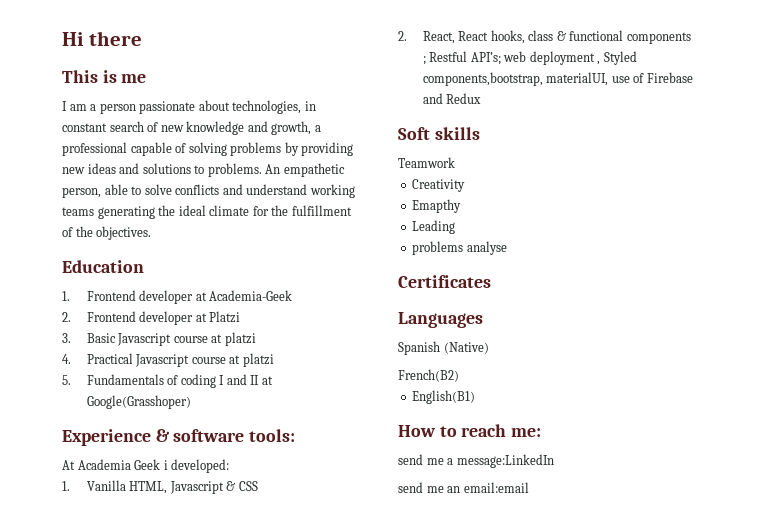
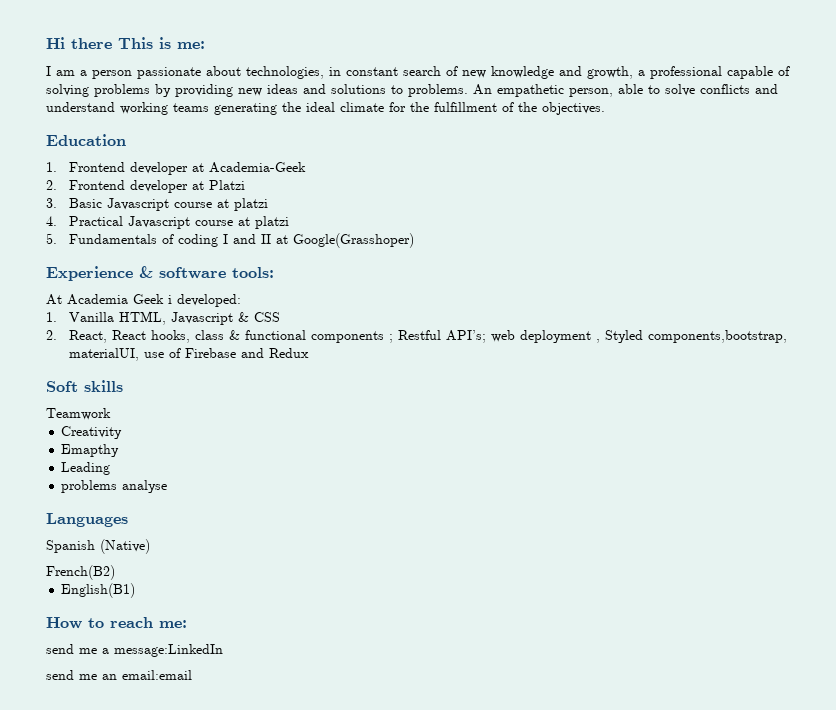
- Hi there
- This is me
+ Hi there This is me:
- Certificates

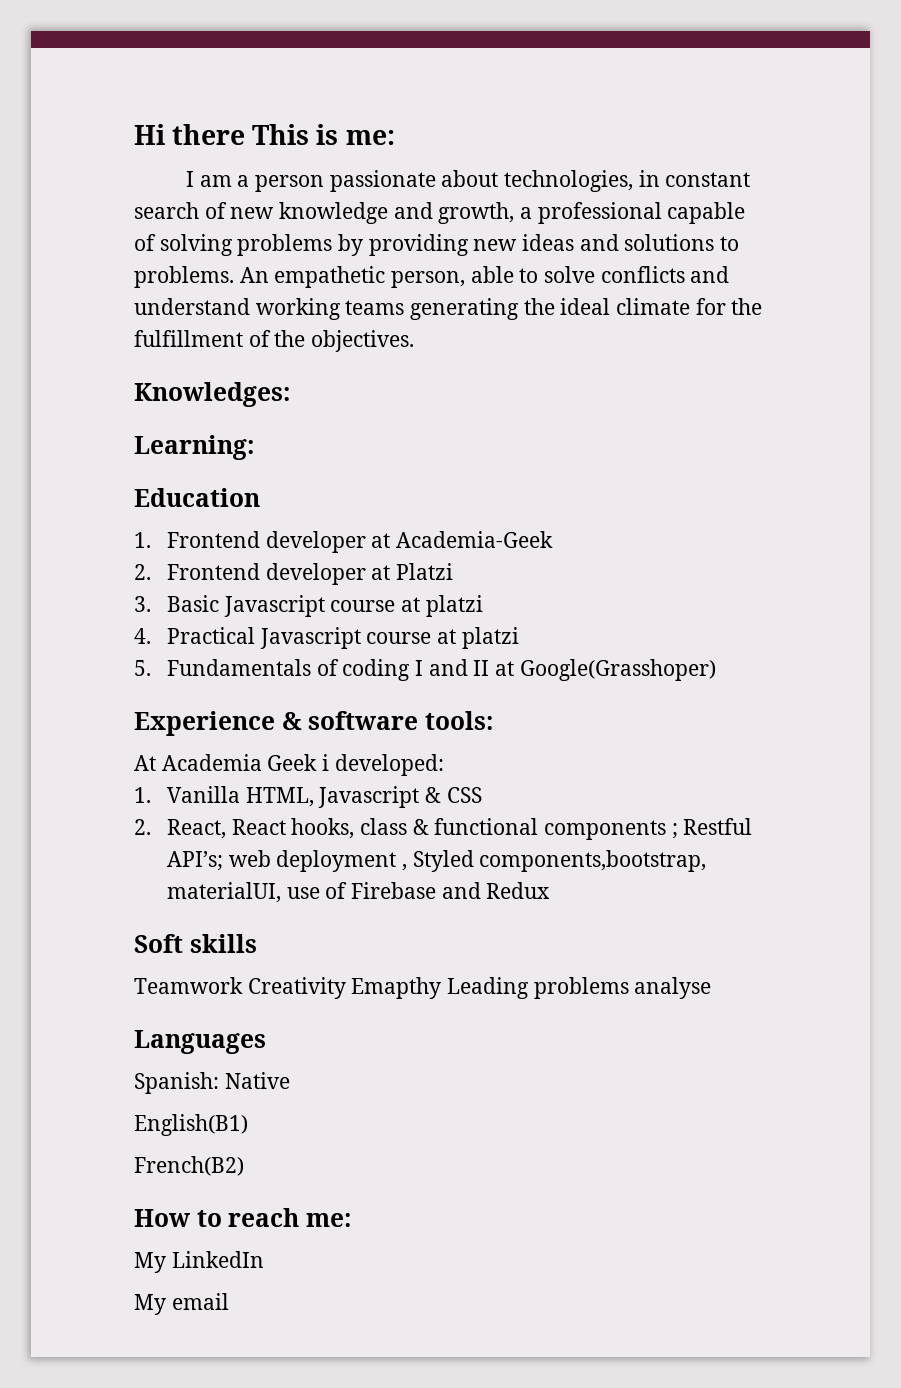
+ Knowledges:
+ Learning:
- Teamwork
- Creativity
- Emapthy
- Leading
- problems analyse
+ Teamwork Creativity Emapthy Leading problems analyse
- Spanish (Native)
+ Spanish: Native
+ English(B1)
- English(B1)
- send me a message:LinkedIn
- send me an email:email
+ My LinkedIn
+ My email

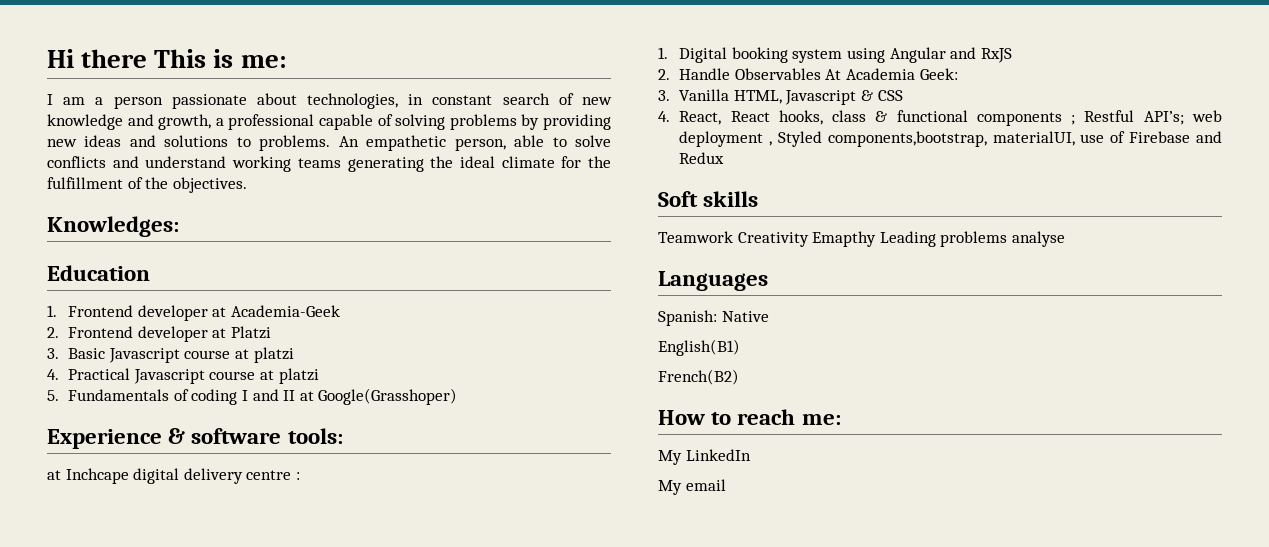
- Learning:
- At Academia Geek i developed:
- 1. Vanilla HTML, Javascript & CSS
+ at Inchcape digital delivery centre :
+ 1. Digital booking system using Angular and RxJS
+ 2. Handle Observables At Academia Geek:
+ 3. Vanilla HTML, Javascript & CSS
- 2. React, React hooks, class & functional components ; Restful API’s; web deployment , Styled components,bootstrap, materialUI, use of Firebase and Redux
+ 4. React, React hooks, class & functional components ; Restful API’s; web deployment , Styled components,bootstrap, materialUI, use of Firebase and Redux

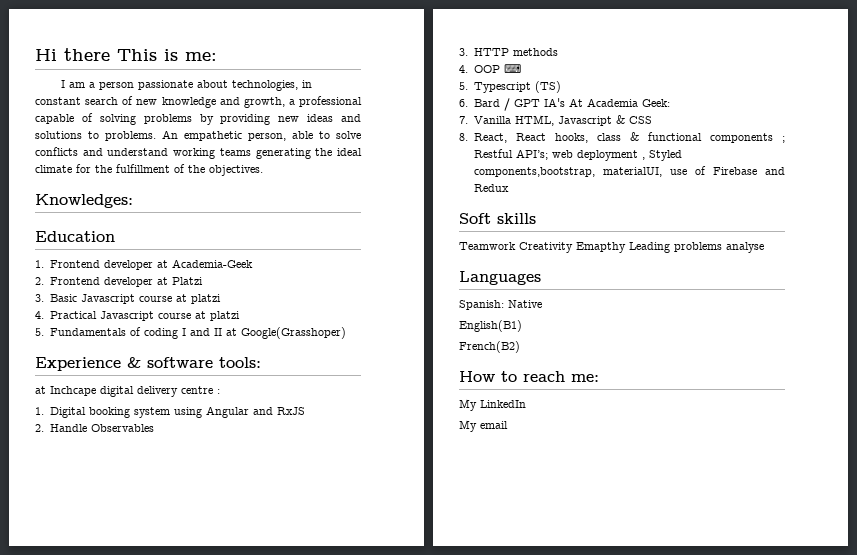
- 2. Handle Observables At Academia Geek:
+ 2. Handle Observables
+ 3. HTTP methods
+ 4. OOP ⌨
+ 5. Typescript (TS)
+ 6. Bard / GPT IA's At Academia Geek:
- 3. Vanilla HTML, Javascript & CSS
+ 7. Vanilla HTML, Javascript & CSS
- 4. React, React hooks, class & functional components ; Restful API’s; web deployment , Styled components,bootstrap, materialUI, use of Firebase and Redux
+ 8. React, React hooks, class & functional components ; Restful API’s; web deployment , Styled components,bootstrap, materialUI, use of Firebase and Redux

